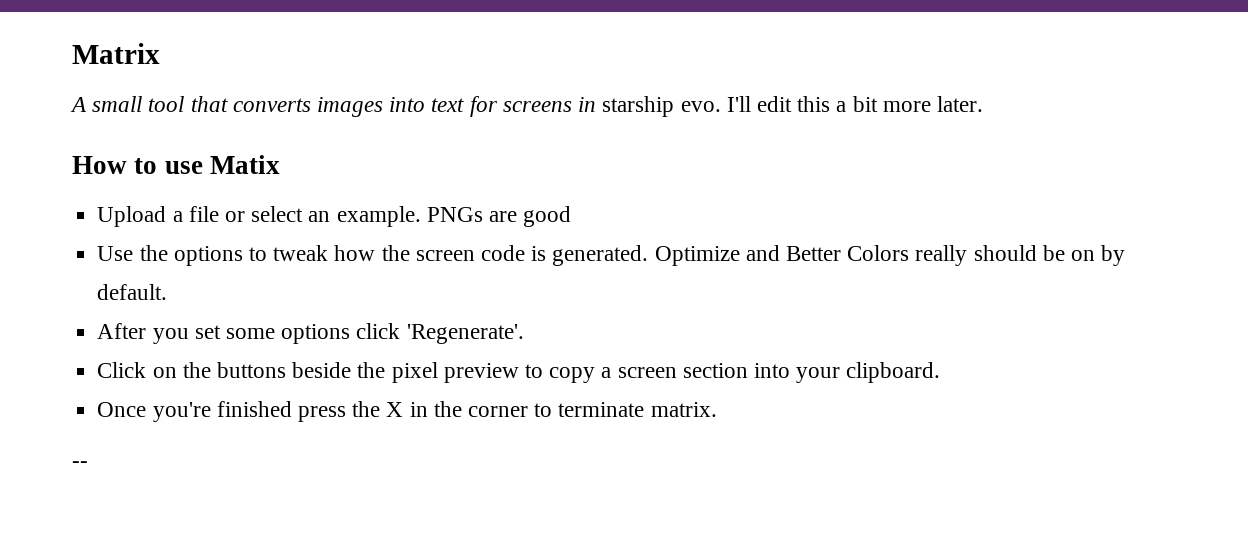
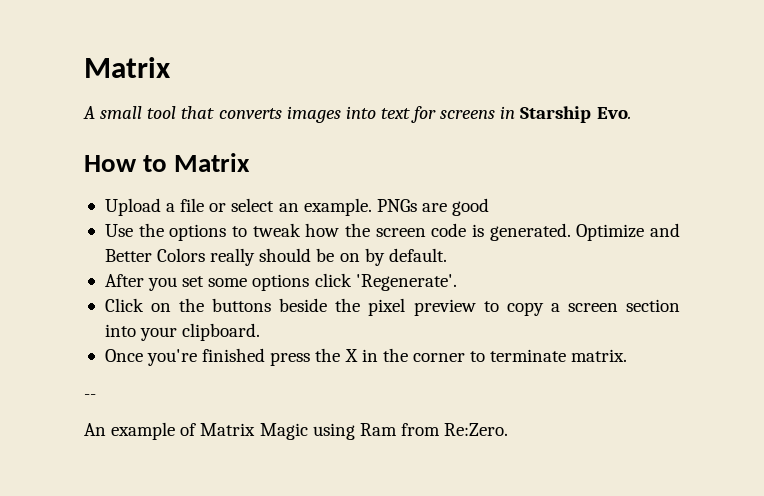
- A small tool that converts images into text for screens in starship evo. I'll edit this a bit more later.
+ A small tool that converts images into text for screens in Starship Evo.
- How to use Matix
+ How to Matrix
+ An example of Matrix Magic using Ram from Re:Zero.

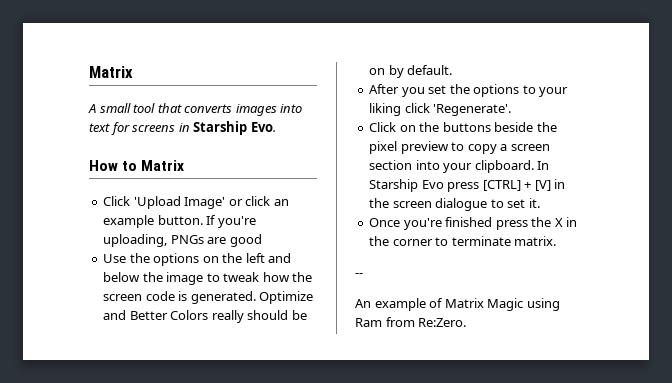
- Upload a file or select an example. PNGs are good
+ Click 'Upload Image' or click an example button. If you're uploading, PNGs are good
- Use the options to tweak how the screen code is generated.
+ Use the options on the left and below the image to tweak how the screen code is generated.
- After you set some options click 'Regenerate'.
+ After you set the options to your liking click 'Regenerate'.
+ In Starship Evo press [CTRL] + [V] in the screen dialogue to set it.

